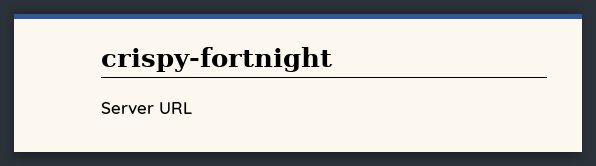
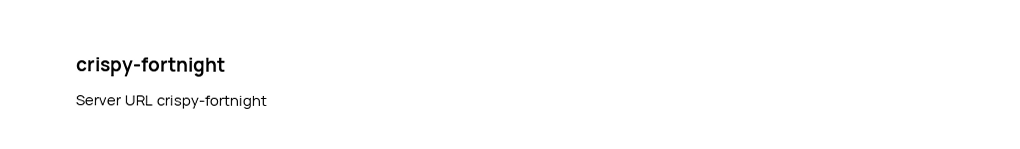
- Server URL
+ Server URL crispy-fortnight

